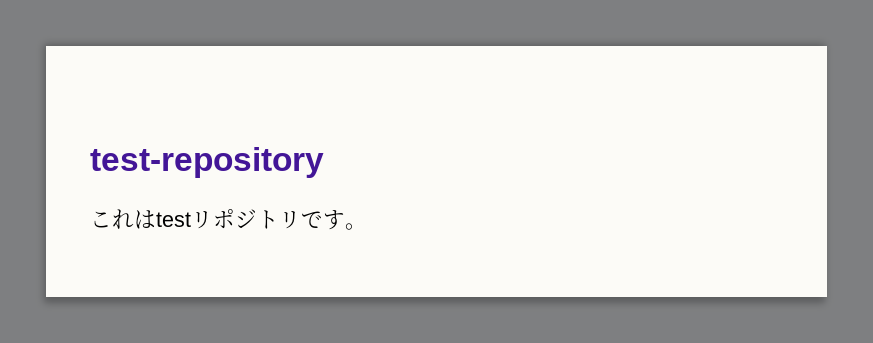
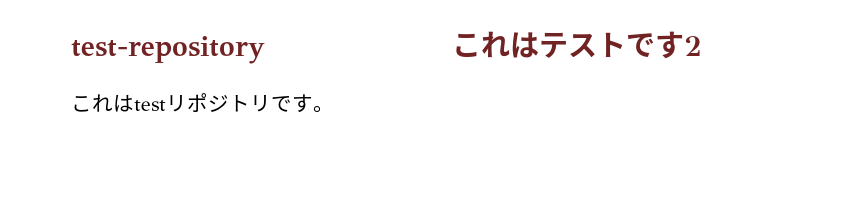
+ これはテストです2

